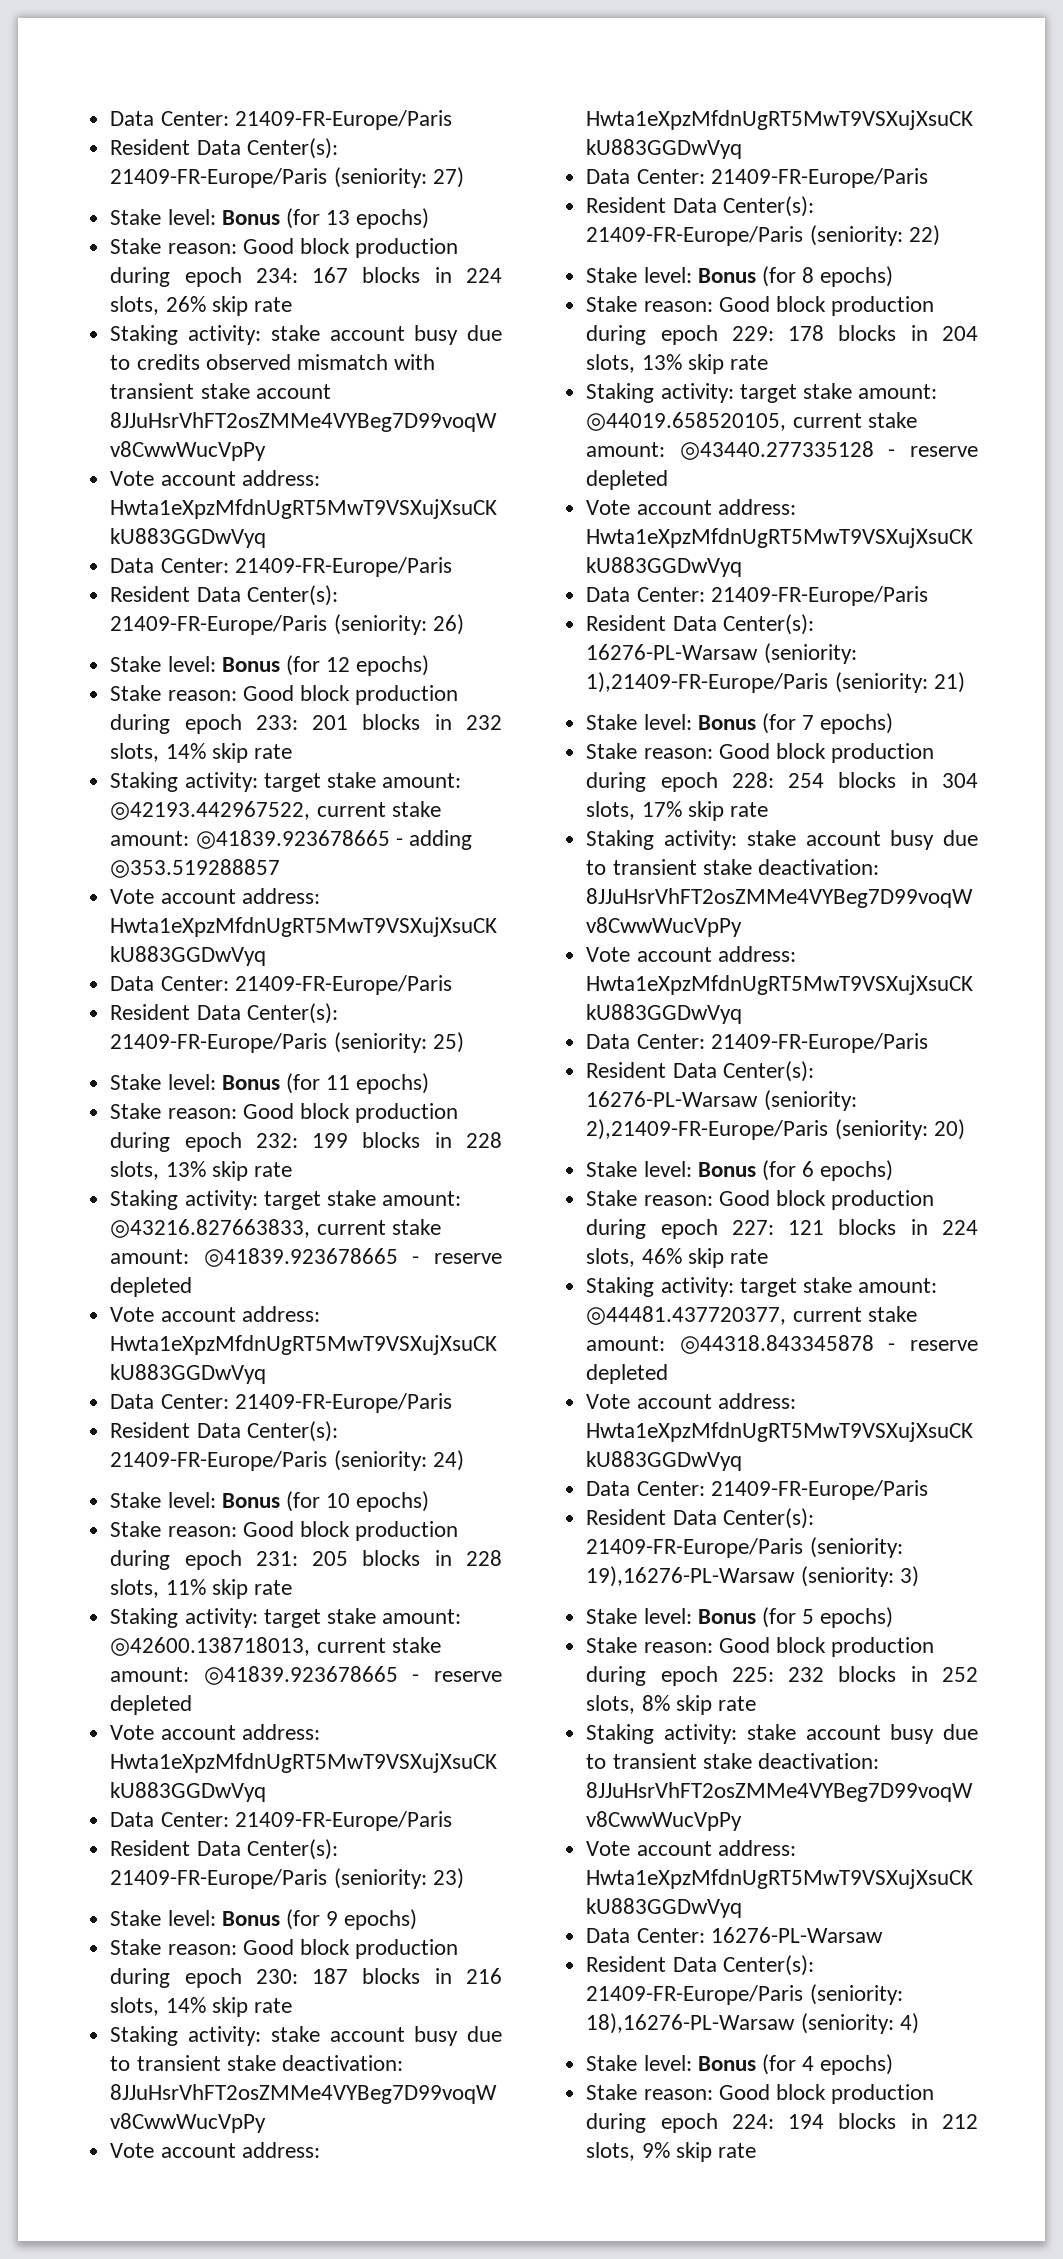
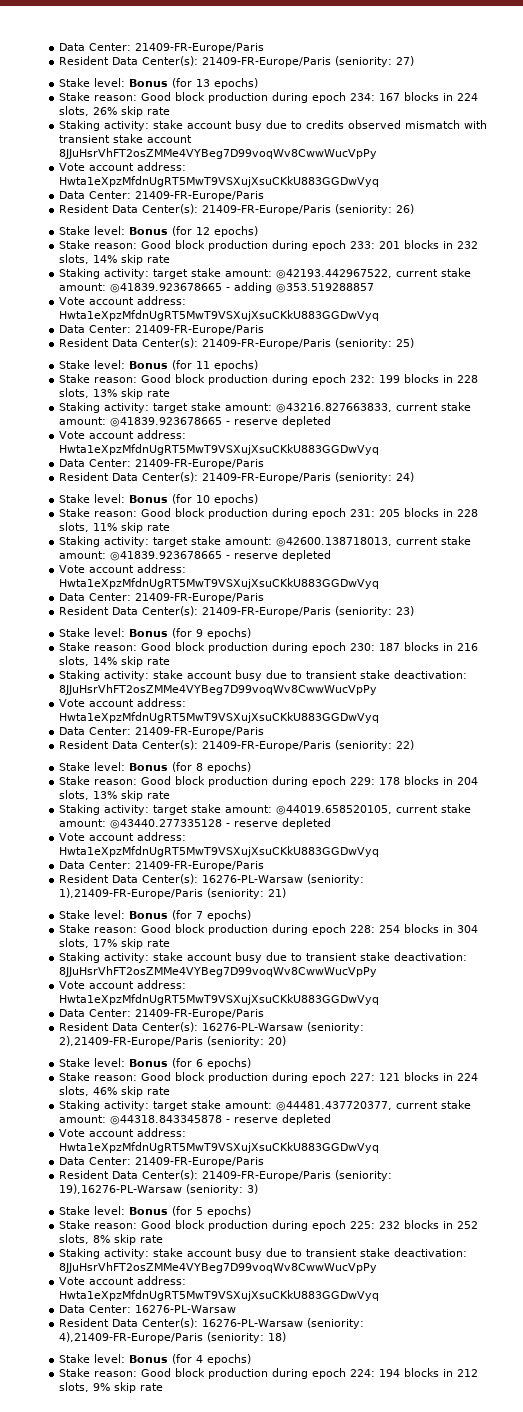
- Resident Data Center(s): 21409-FR-Europe/Paris (seniority: 18),16276-PL-Warsaw (seniority: 4)
+ Resident Data Center(s): 16276-PL-Warsaw (seniority: 4),21409-FR-Europe/Paris (seniority: 18)

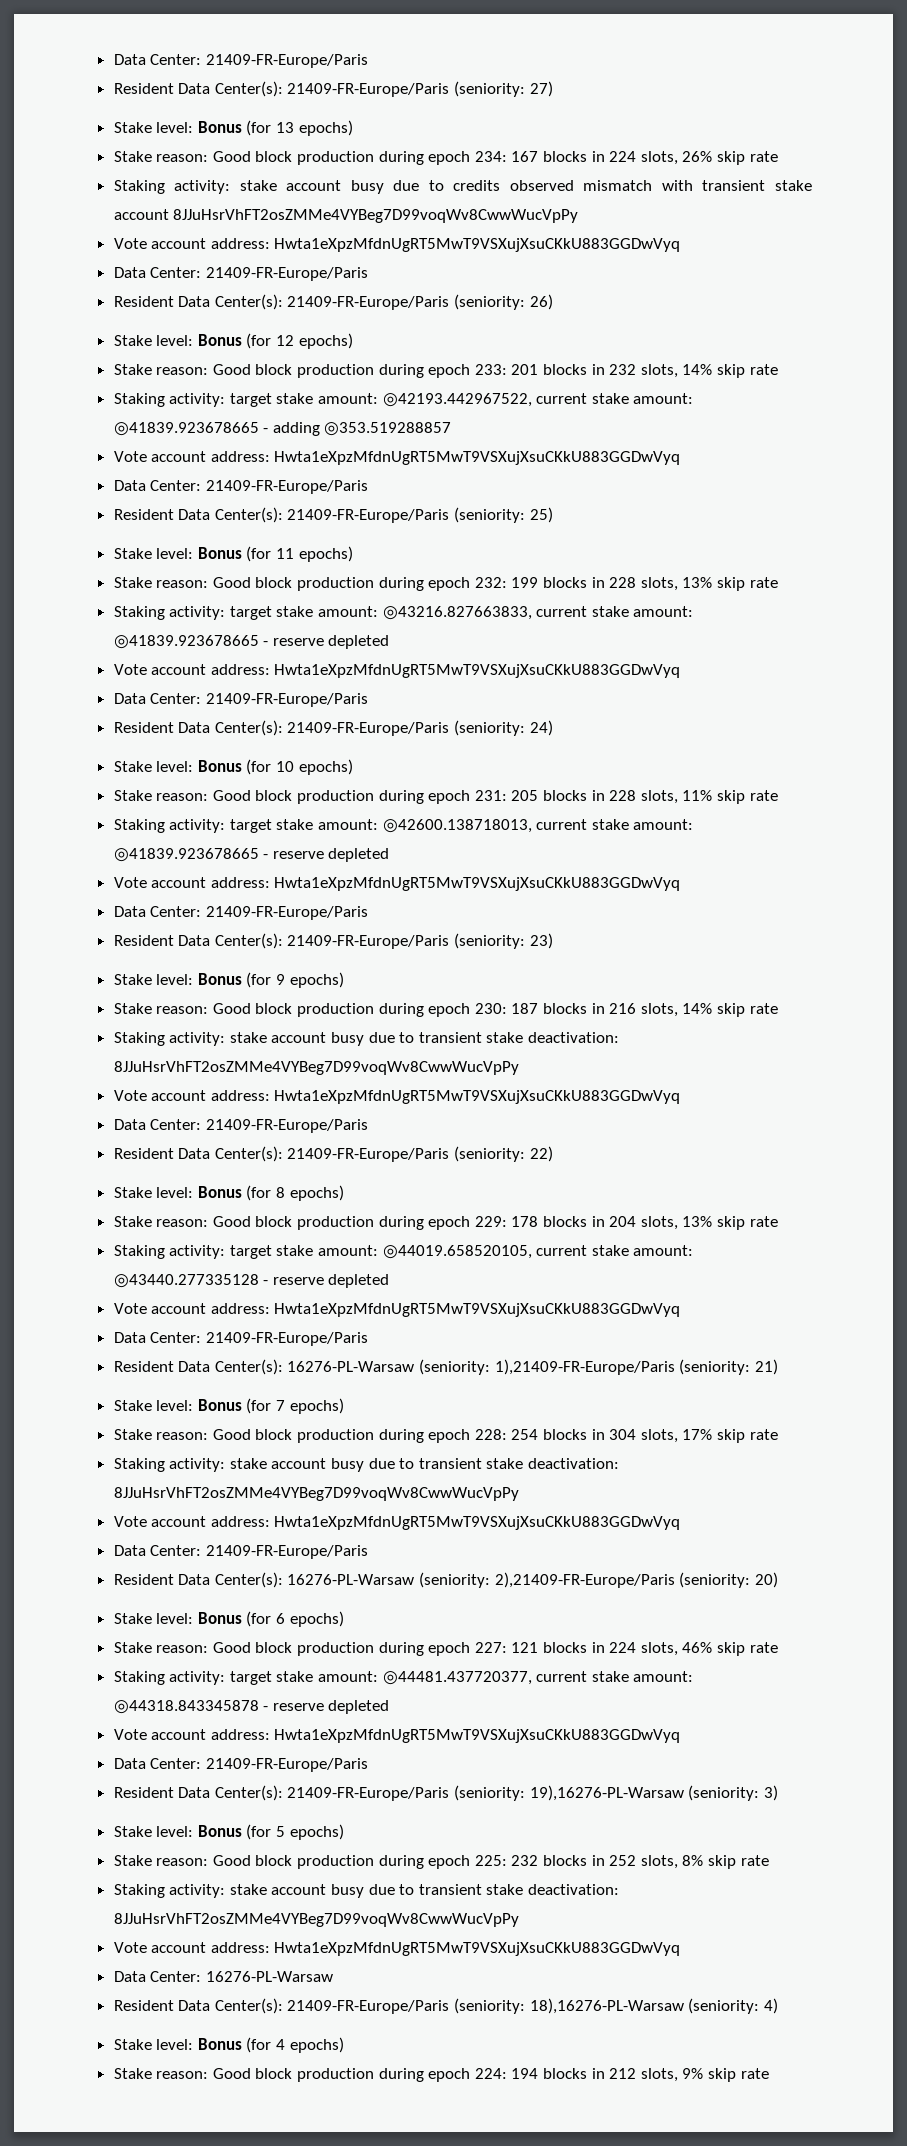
- Resident Data Center(s): 16276-PL-Warsaw (seniority: 4),21409-FR-Europe/Paris (seniority: 18)
+ Resident Data Center(s): 21409-FR-Europe/Paris (seniority: 18),16276-PL-Warsaw (seniority: 4)

